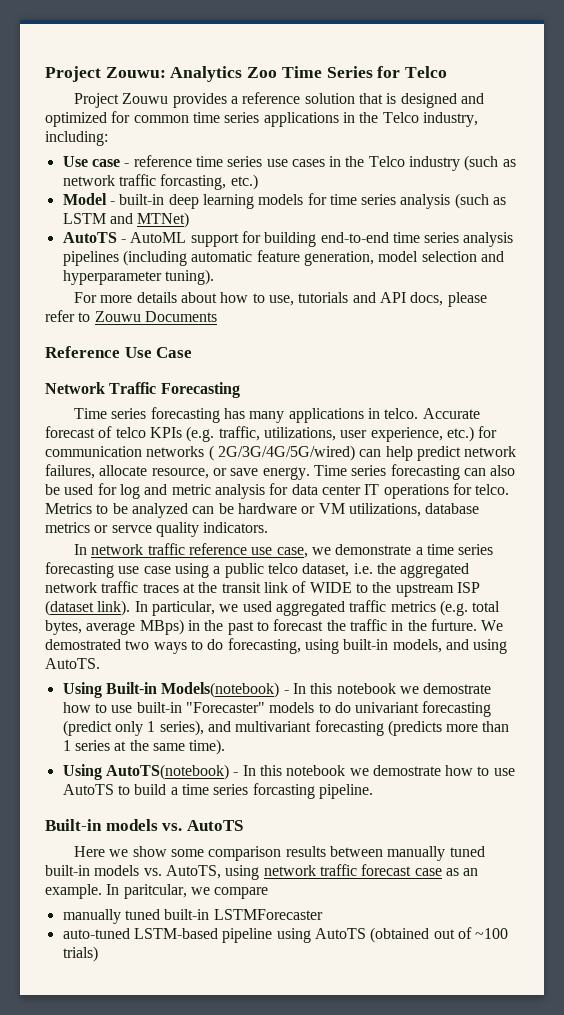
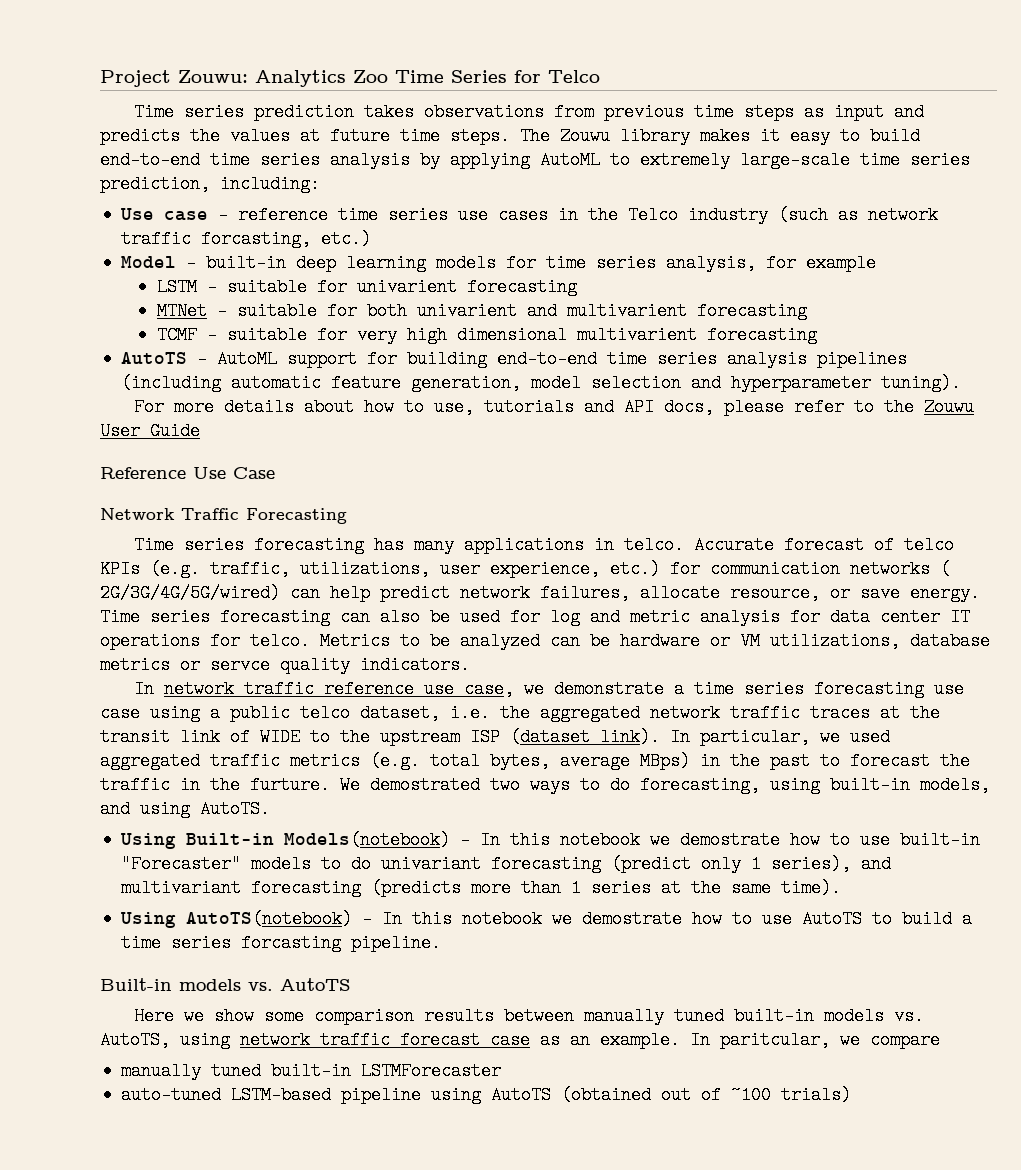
- Project Zouwu provides a reference solution that is designed and optimized for common time series applications in the Telco industry, including:
+ Time series prediction takes observations from previous time steps as input and predicts the values at future time steps. The Zouwu library makes it easy to build end-to-end time series analysis by applying AutoML to extremely large-scale time series prediction, including:
- Model - built-in deep learning models for time series analysis (such as LSTM and MTNet)
+ Model - built-in deep learning models for time series analysis, for example
+ LSTM - suitable for univarient forecasting
+ MTNet - suitable for both univarient and multivarient forecasting
+ TCMF - suitable for very high dimensional multivarient forecasting
- For more details about how to use, tutorials and API docs, please refer to Zouwu Documents
+ For more details about how to use, tutorials and API docs, please refer to the Zouwu User Guide

